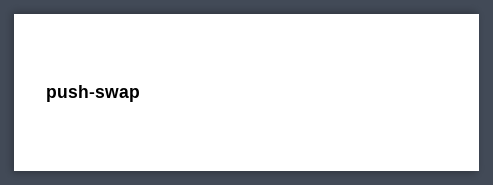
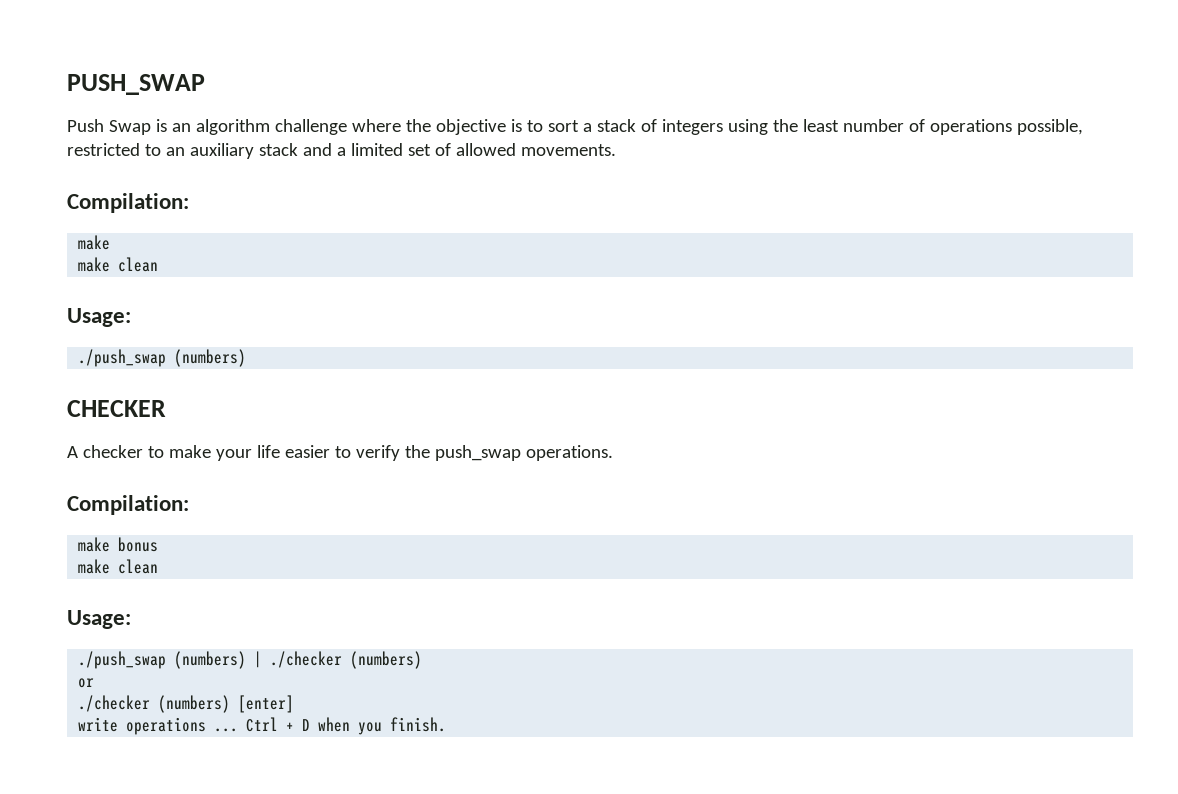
- push-swap
+ PUSH_SWAP
+ Push Swap is an algorithm challenge where the objective is to sort a stack of integers using the least number of operations possible, restricted to an auxiliary stack and a limited set of allowed movements.
+ Compilation:
+ make
+ make clean
+ Usage:
+ ./push_swap (numbers)
+ CHECKER
+ A checker to make your life easier to verify the push_swap operations.
+ Compilation:
+ make bonus
+ make clean
+ Usage:
+ ./push_swap (numbers) | ./checker (numbers)
+ or
+ ./checker (numbers) [enter]
+ write operations ... Ctrl + D when you finish.

